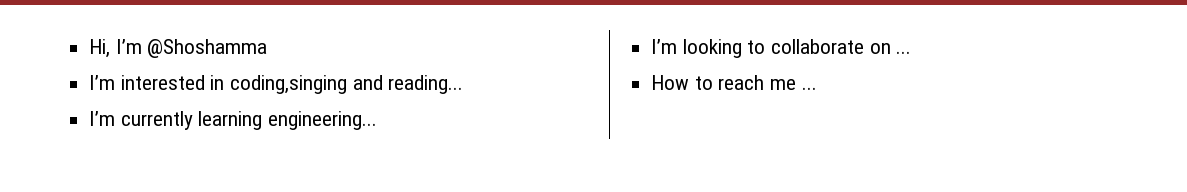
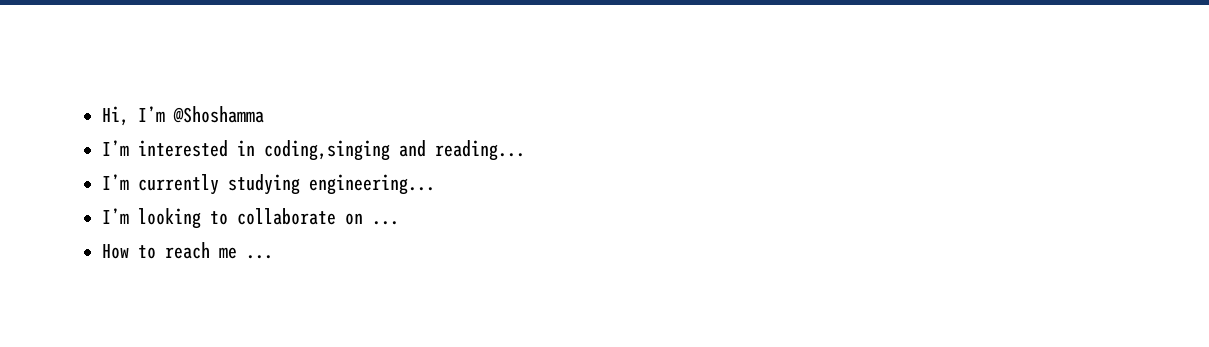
- I’m currently learning engineering...
+ I’m currently studying engineering...

